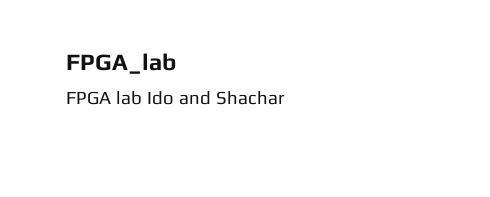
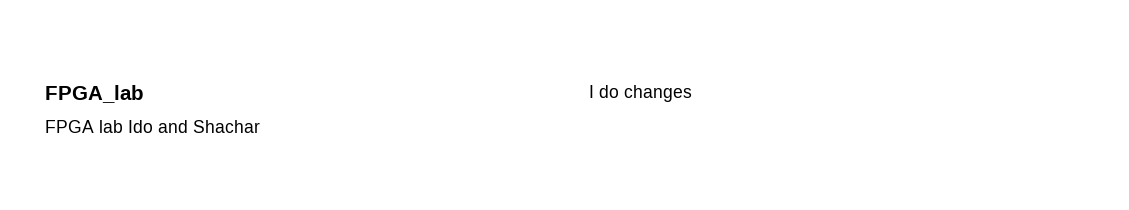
+ I do changes

